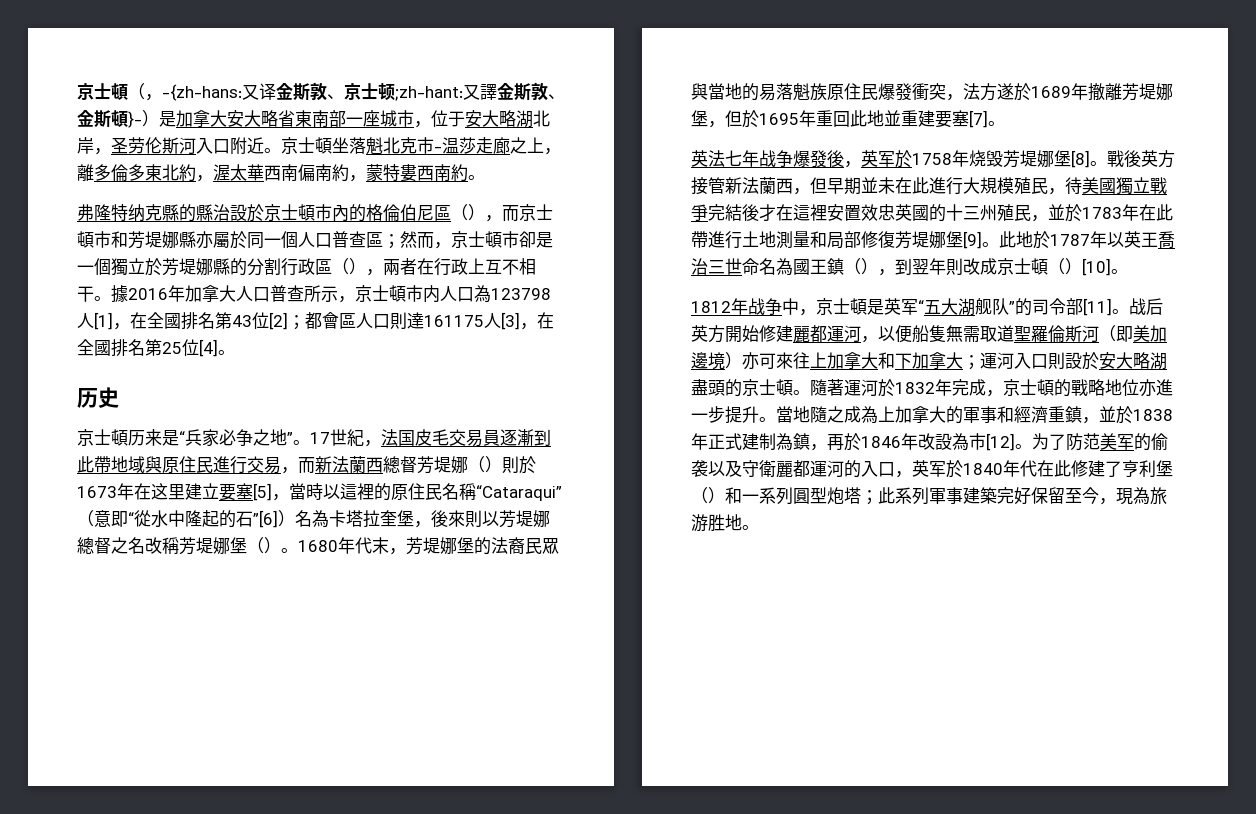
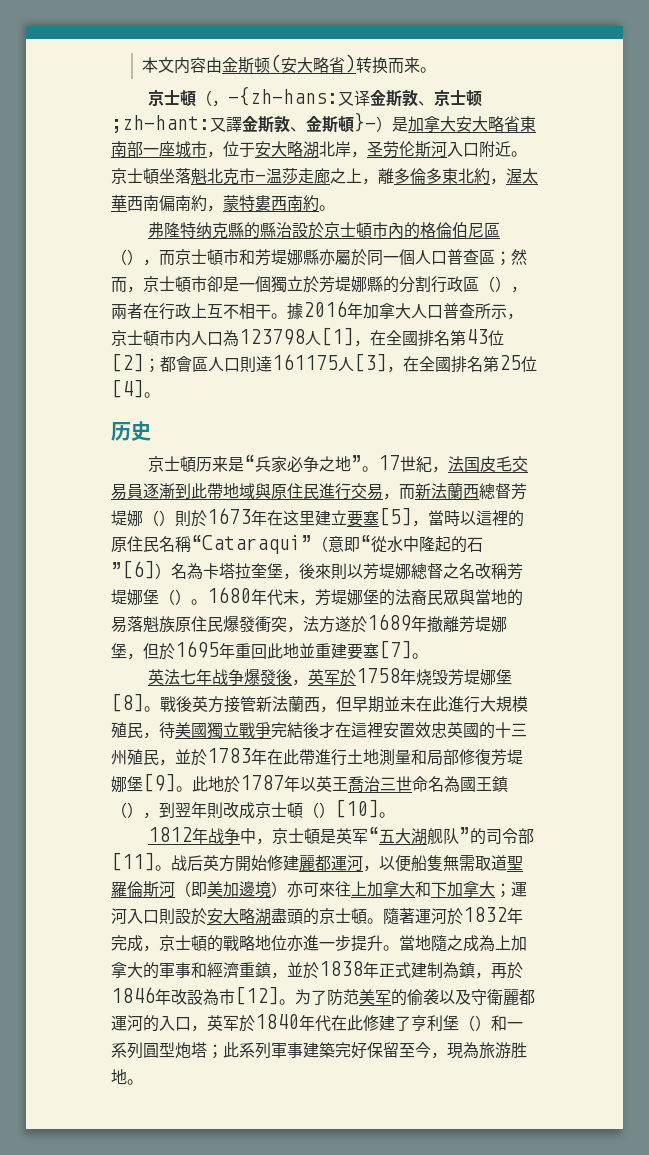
+ 本文内容由金斯顿(安大略省)转换而来。

